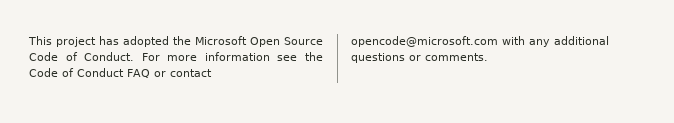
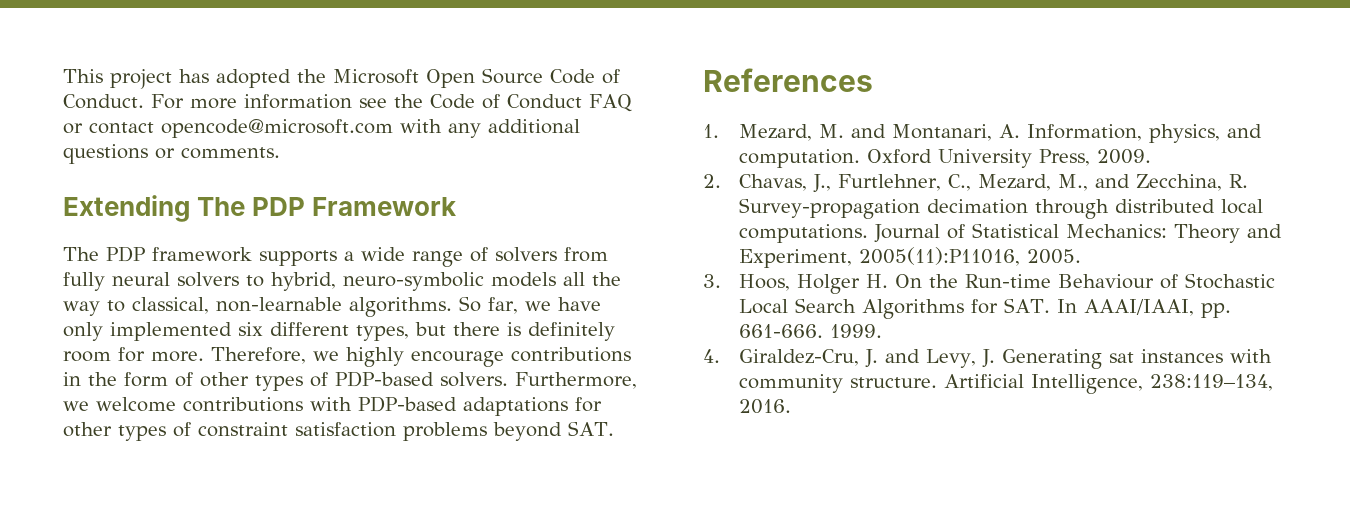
+ Extending The PDP Framework
+ The PDP framework supports a wide range of solvers from fully neural solvers to hybrid, neuro-symbolic models all the way to classical, non-learnable algorithms. So far, we have only implemented six different types, but there is definitely room for more. Therefore, we highly encourage contributions in the form of other types of PDP-based solvers. Furthermore, we welcome contributions with PDP-based adaptations for other types of constraint satisfaction problems beyond SAT.
+ References
+ 1. Mezard, M. and Montanari, A. Information, physics, and computation. Oxford University Press, 2009.
+ 2. Chavas, J., Furtlehner, C., Mezard, M., and Zecchina, R. Survey-propagation decimation through distributed local computations. Journal of Statistical Mechanics: Theory and Experiment, 2005(11):P11016, 2005.
+ 3. Hoos, Holger H. On the Run-time Behaviour of Stochastic Local Search Algorithms for SAT. In AAAI/IAAI, pp. 661-666. 1999.
+ 4. Giraldez-Cru, J. and Levy, J. Generating sat instances with community structure. Artificial Intelligence, 238:119–134, 2016.

